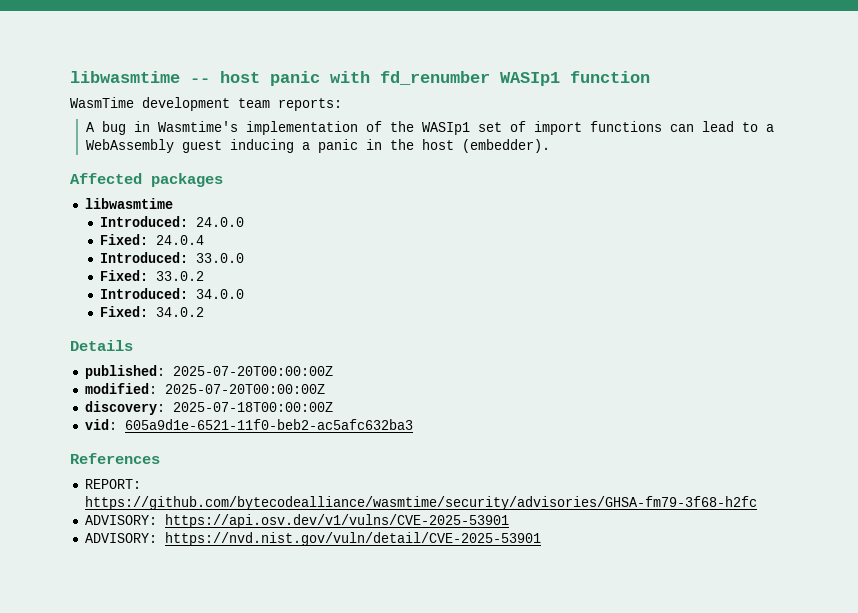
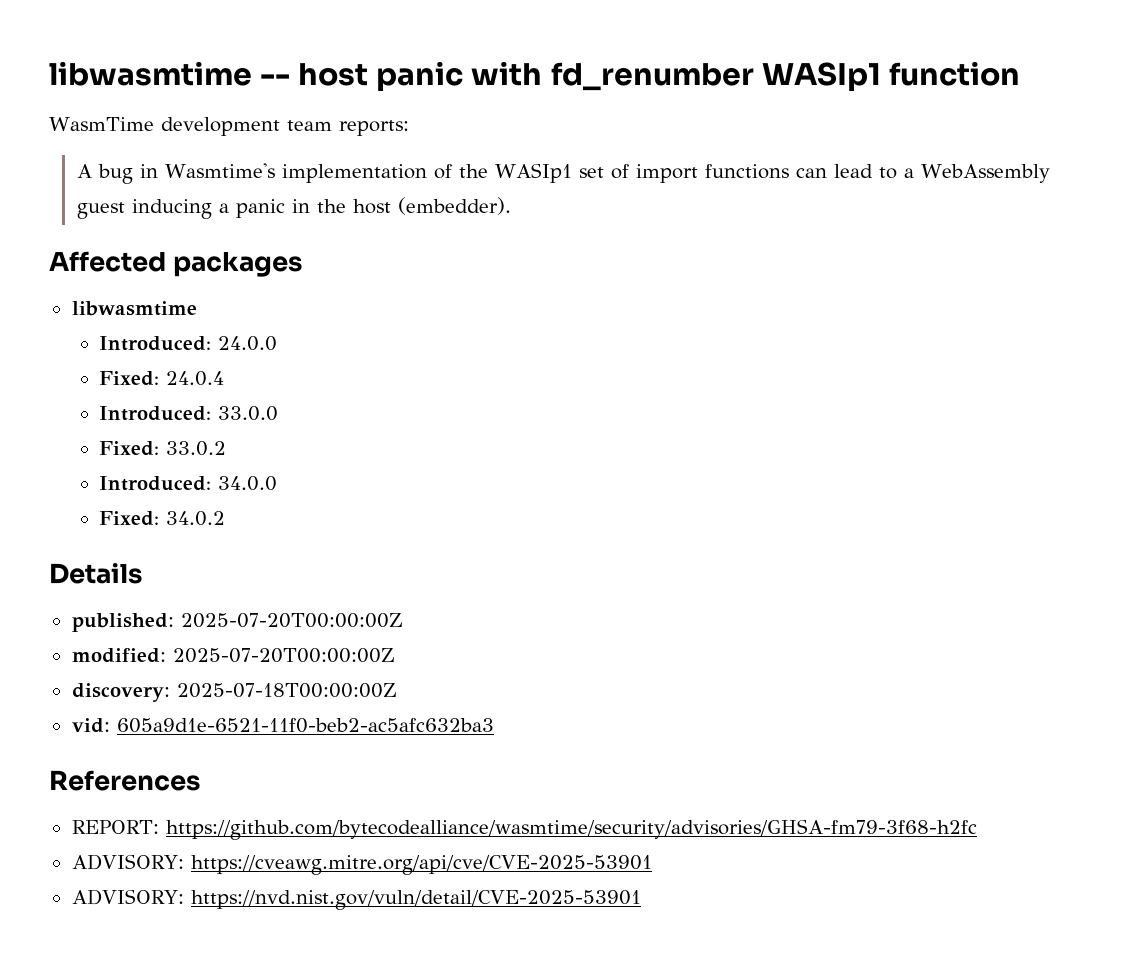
- ADVISORY: https://api.osv.dev/v1/vulns/CVE-2025-53901
+ ADVISORY: https://cveawg.mitre.org/api/cve/CVE-2025-53901

